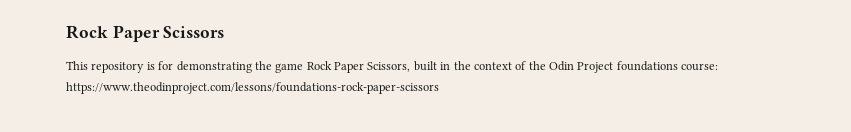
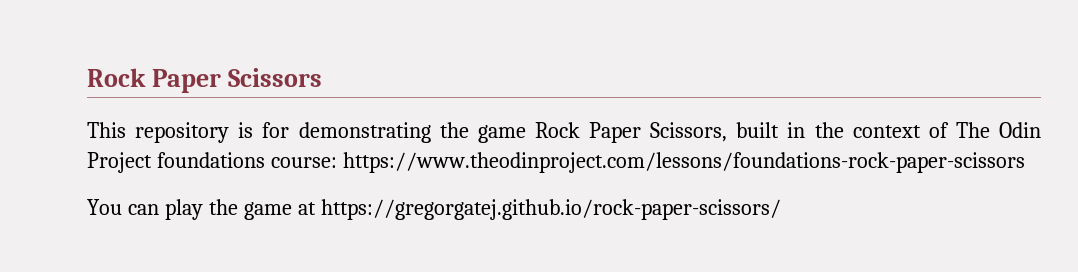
- This repository is for demonstrating the game Rock Paper Scissors, built in the context of the Odin Project foundations course: https://www.theodinproject.com/lessons/foundations-rock-paper-scissors
+ This repository is for demonstrating the game Rock Paper Scissors, built in the context of The Odin Project foundations course: https://www.theodinproject.com/lessons/foundations-rock-paper-scissors
+ You can play the game at https://gregorgatej.github.io/rock-paper-scissors/

